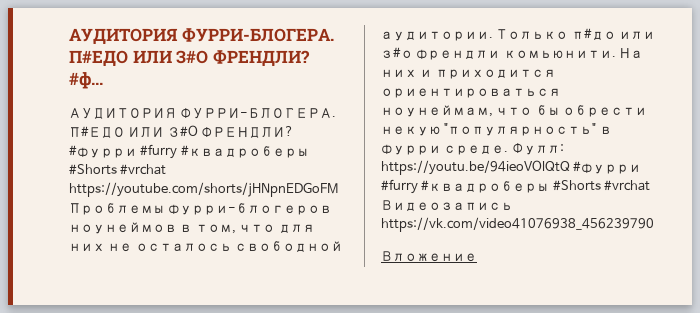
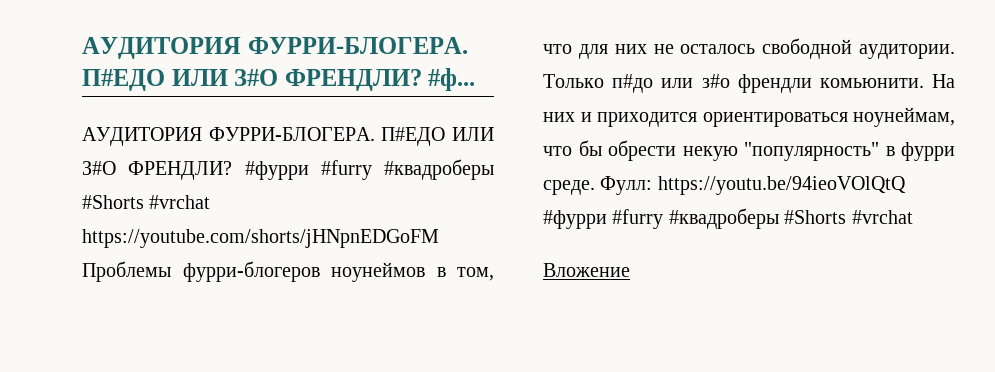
- Фулл: https://youtu.be/94ieoVOlQtQ #фурри #furry #квадроберы #Shorts #vrchat Видеозапись https://vk.com/video41076938_456239790
+ Фулл: https://youtu.be/94ieoVOlQtQ #фурри #furry #квадроберы #Shorts #vrchat

